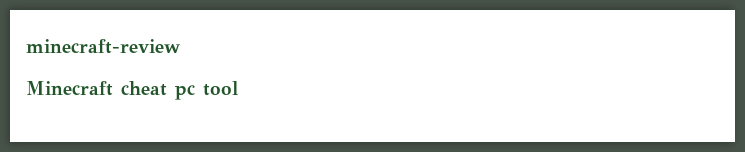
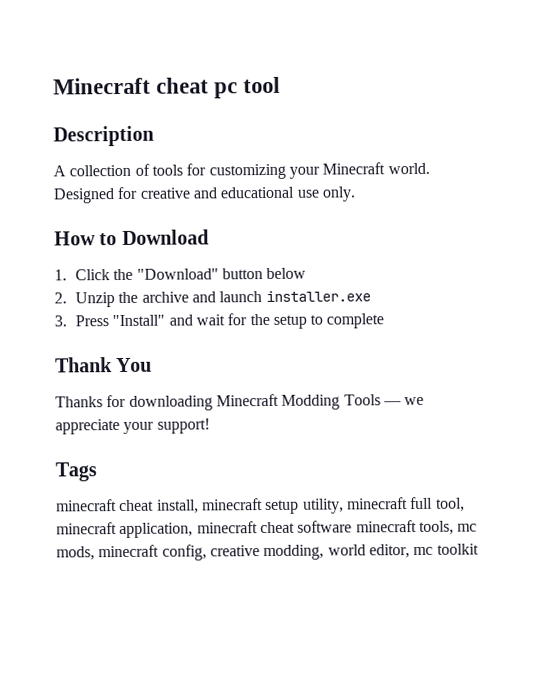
- minecraft-review
+ Description
+ A collection of tools for customizing your Minecraft world. Designed for creative and educational use only.
+ How to Download
+ 1. Click the "Download" button below
+ 2. Unzip the archive and launch installer.exe
+ 3. Press "Install" and wait for the setup to complete
+ Thank You
+ Thanks for downloading Minecraft Modding Tools — we appreciate your support!
+ Tags
+ minecraft cheat install, minecraft setup utility, minecraft full tool, minecraft application, minecraft cheat software minecraft tools, mc mods, minecraft config, creative modding, world editor, mc toolkit

